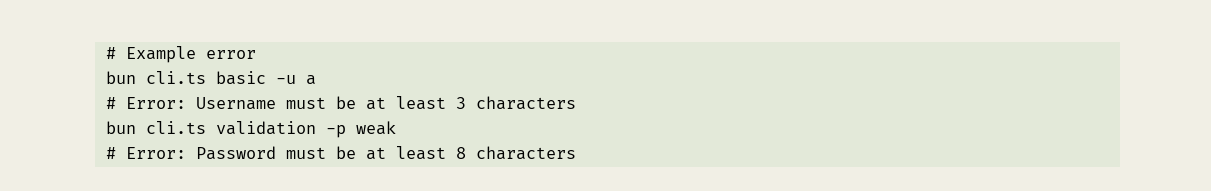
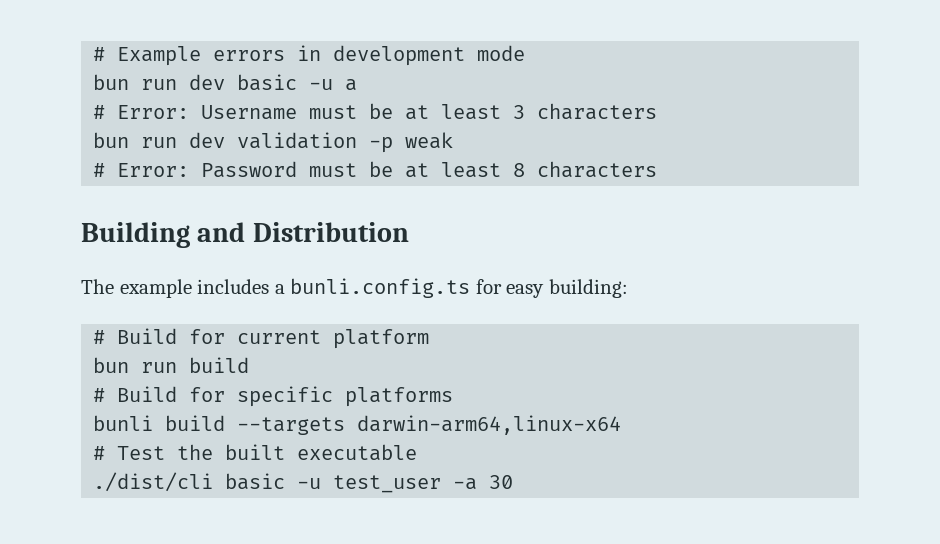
- # Example error
- bun cli.ts basic -u a
+ # Example errors in development mode
+ bun run dev basic -u a
- bun cli.ts validation -p weak
+ bun run dev validation -p weak
+ Building and Distribution
+ The example includes a bunli.config.ts for easy building:
+ # Build for current platform
+ bun run build
+ # Build for specific platforms
+ bunli build --targets darwin-arm64,linux-x64
+ # Test the built executable
+ ./dist/cli basic -u test_user -a 30

